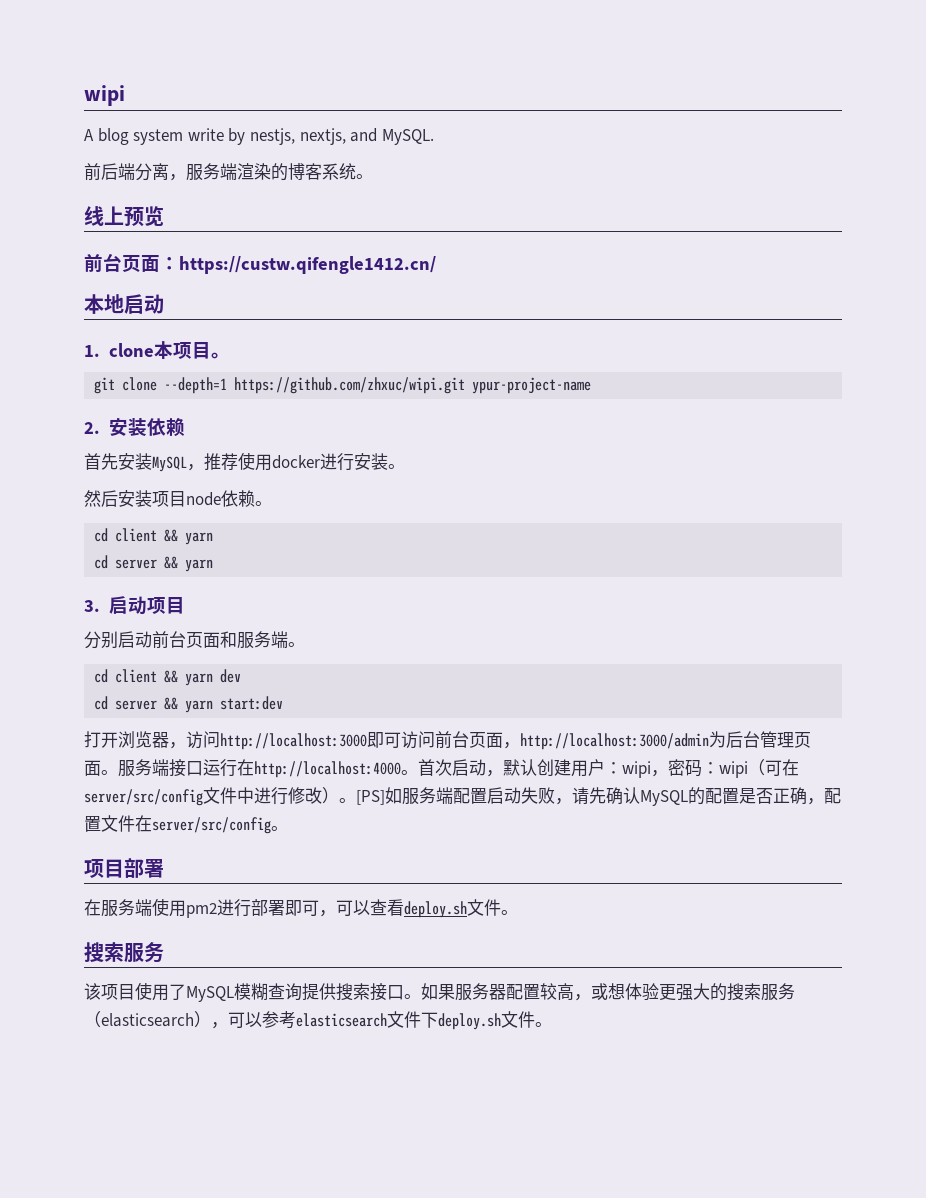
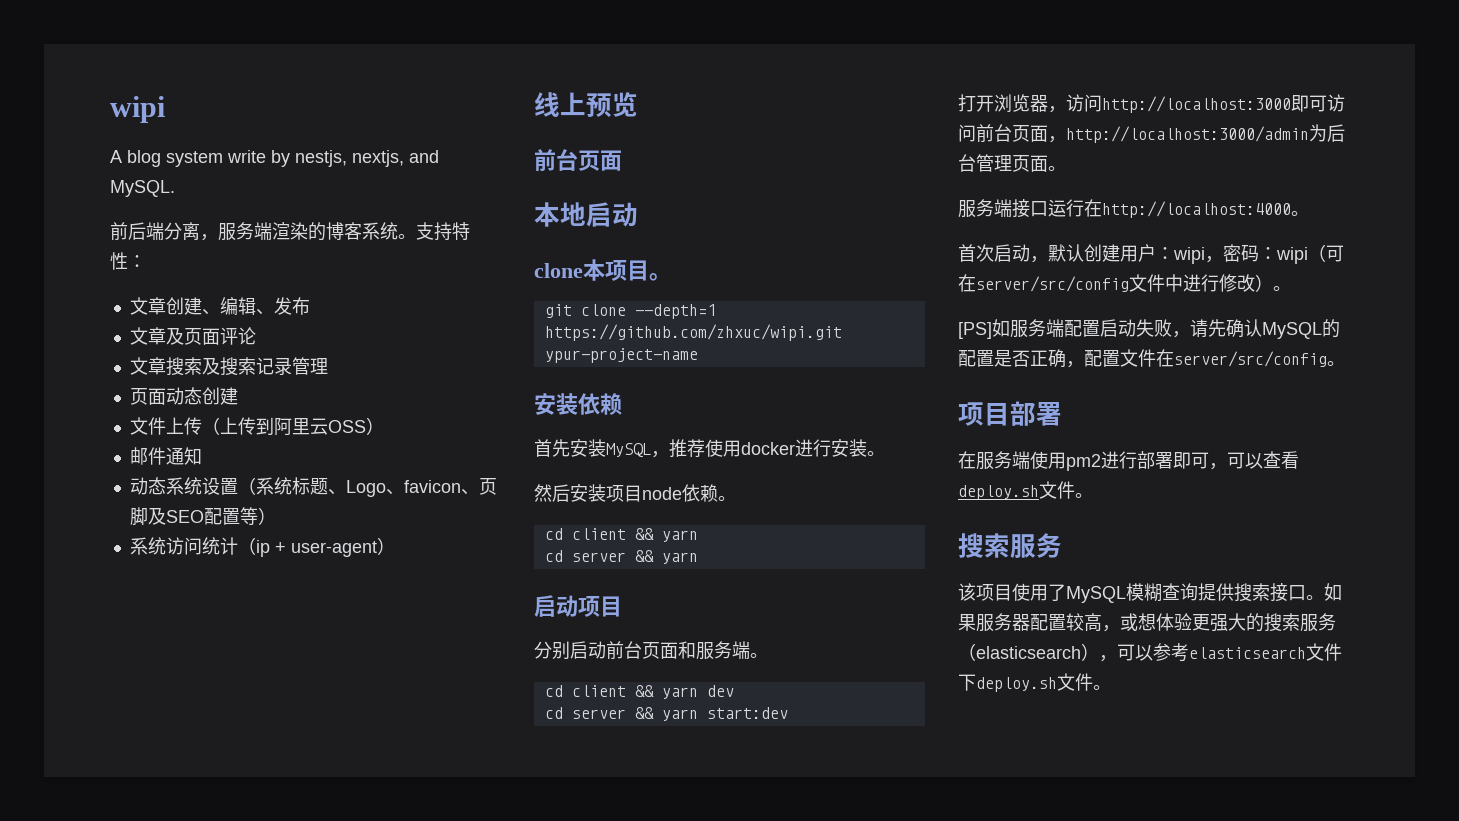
+ 支持特性：
+ 文章创建、编辑、发布
+ 文章及页面评论
+ 文章搜索及搜索记录管理
+ 页面动态创建
+ 文件上传（上传到阿里云OSS）
+ 邮件通知
+ 动态系统设置（系统标题、Logo、favicon、页脚及SEO配置等）
+ 系统访问统计（ip + user-agent）
  线上预览
- 前台页面：https://custw.qifengle1412.cn/
+ 前台页面
- 1. clone本项目。
+ clone本项目。
- 2.安装依赖
+ 安装依赖
- 3.启动项目
+ 启动项目
- 打开浏览器，访问http://localhost:3000即可访问前台页面，http://localhost:3000/admin为后台管理页面。服务端接口运行在http://localhost:4000。首次启动，默认创建用户：wipi，密码：wipi（可在server/src/config文件中进行修改）。[PS]如服务端配置启动失败，请先确认MySQL的配置是否正确，配置文件在server/src/config。
+ 打开浏览器，访问http://localhost:3000即可访问前台页面，http://localhost:3000/admin为后台管理页面。
+ 服务端接口运行在http://localhost:4000。
+ 首次启动，默认创建用户：wipi，密码：wipi（可在server/src/config文件中进行修改）。
+ [PS]如服务端配置启动失败，请先确认MySQL的配置是否正确，配置文件在server/src/config。

